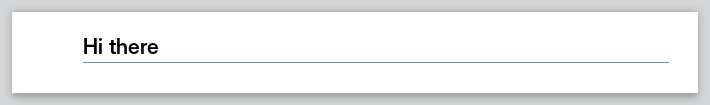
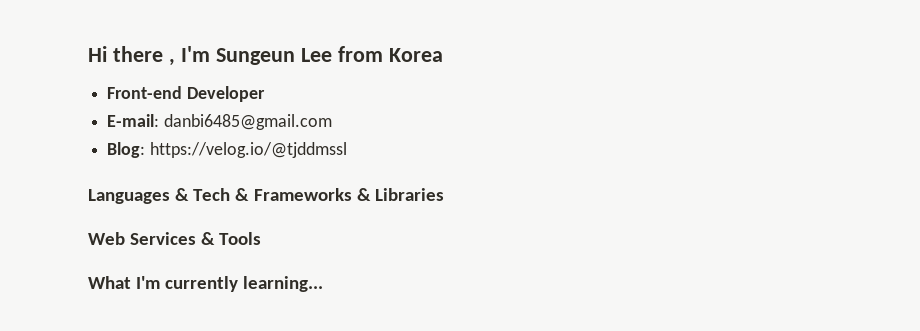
- Hi there
+ Hi there , I'm Sungeun Lee from Korea
+ Front-end Developer
+ E-mail: danbi6485@gmail.com
+ Blog: https://velog.io/@tjddmssl
+ Languages & Tech & Frameworks & Libraries
+ Web Services & Tools
+ What I'm currently learning...

